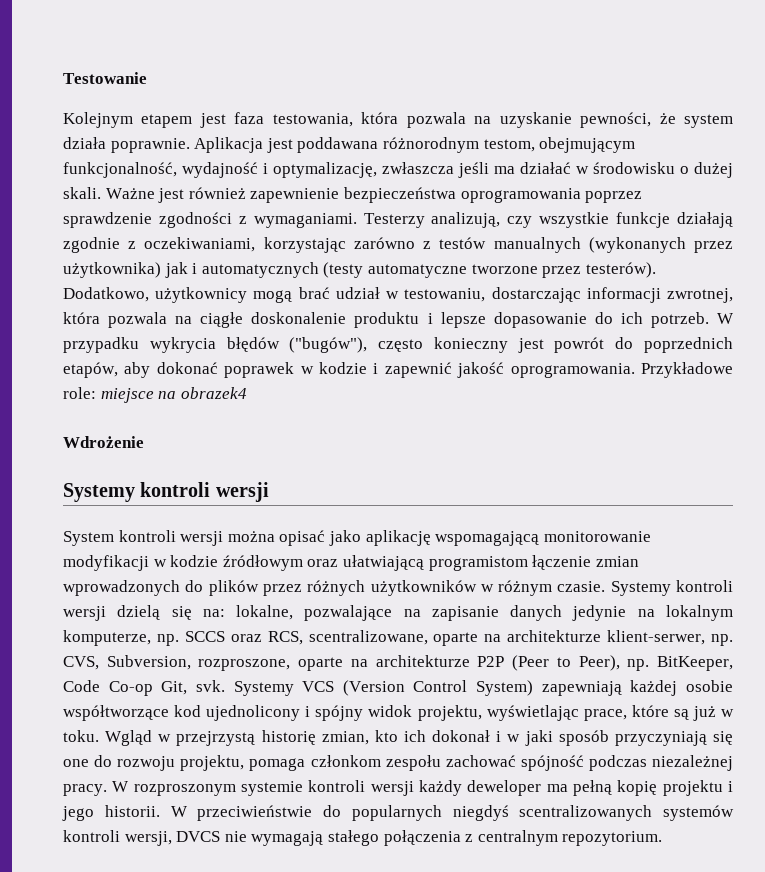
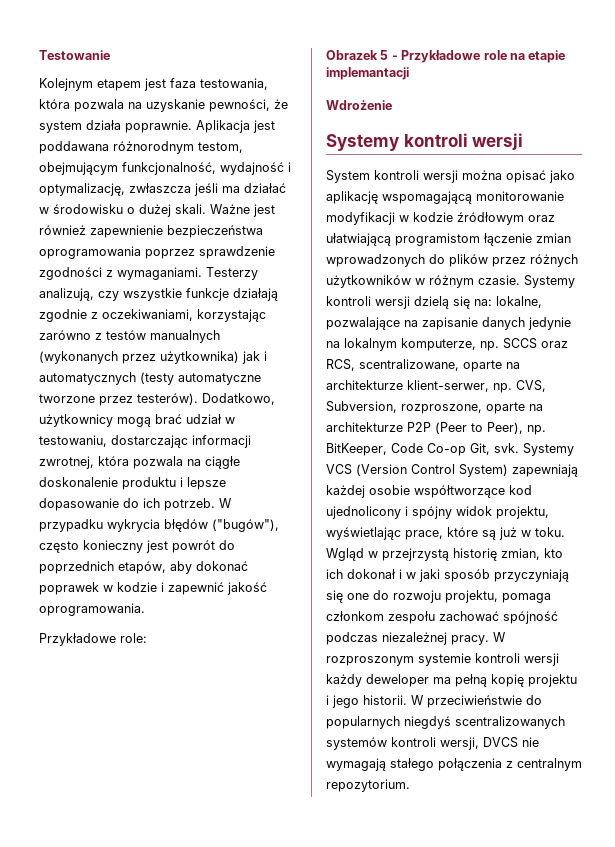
- W przypadku wykrycia błędów ("bugów"), często konieczny jest powrót do poprzednich etapów, aby dokonać poprawek w kodzie i zapewnić jakość oprogramowania. Przykładowe role: miejsce na obrazek4
+ W przypadku wykrycia błędów ("bugów"), często konieczny jest powrót do poprzednich etapów, aby dokonać poprawek w kodzie i zapewnić jakość oprogramowania.
+ Przykładowe role:
+ Obrazek 5 - Przykładowe role na etapie implemantacji

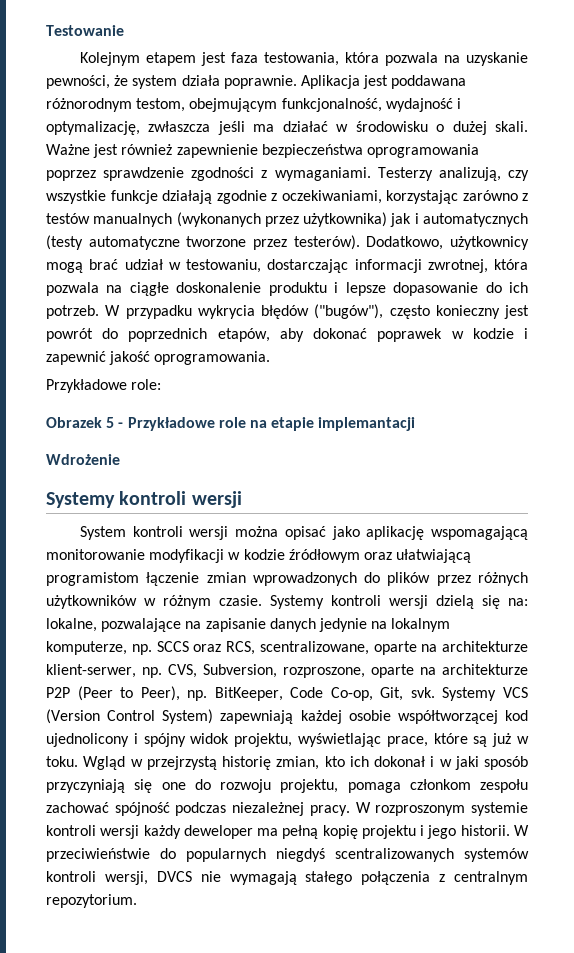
- Systemy kontroli wersji dzielą się na: lokalne, pozwalające na zapisanie danych jedynie na lokalnym komputerze, np. SCCS oraz RCS, scentralizowane, oparte na architekturze klient-serwer, np. CVS, Subversion, rozproszone, oparte na architekturze P2P (Peer to Peer), np. BitKeeper, Code Co-op Git, svk.
+ Systemy kontroli wersji dzielą się na: lokalne, pozwalające na zapisanie danych jedynie na lokalnym komputerze, np. SCCS oraz RCS, scentralizowane, oparte na architekturze klient-serwer, np. CVS, Subversion, rozproszone, oparte na architekturze P2P (Peer to Peer), np. BitKeeper, Code Co-op, Git, svk.
- Systemy VCS (Version Control System) zapewniają każdej osobie współtworzące kod ujednolicony i spójny widok projektu, wyświetlając prace, które są już w toku.
+ Systemy VCS (Version Control System) zapewniają każdej osobie współtworzącej kod ujednolicony i spójny widok projektu, wyświetlając prace, które są już w toku.

